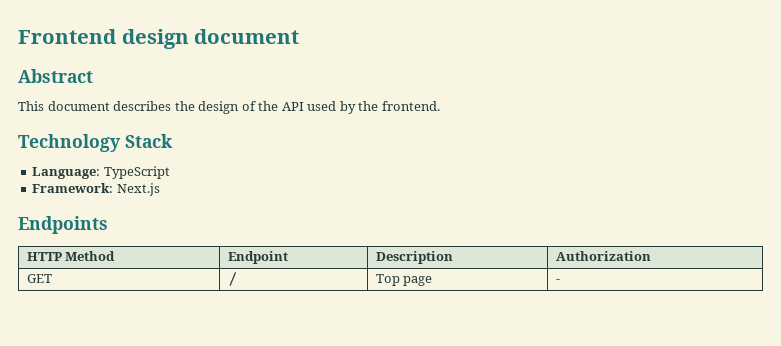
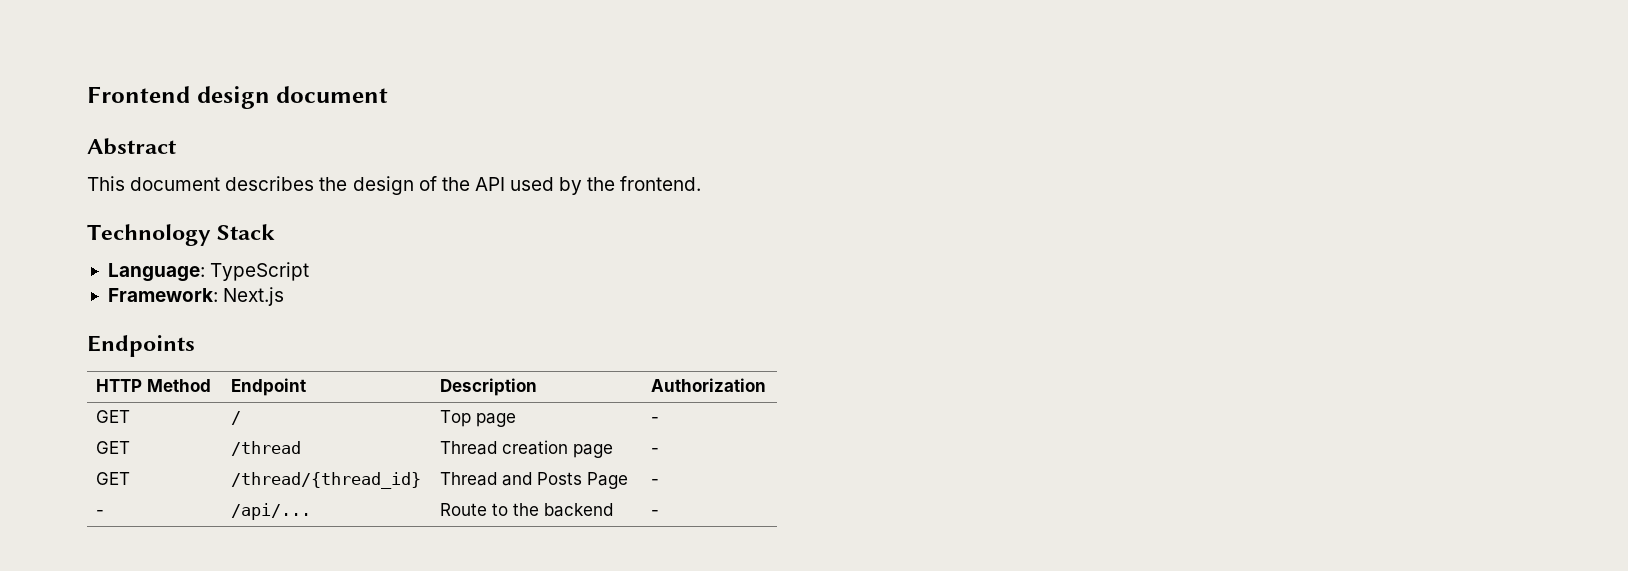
+ GET | /thread | Thread creation page | -
+ GET | /thread/{thread_id} | Thread and Posts Page | -
+ - | /api/... | Route to the backend | -

